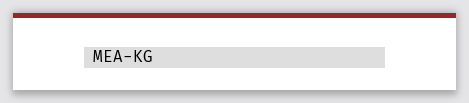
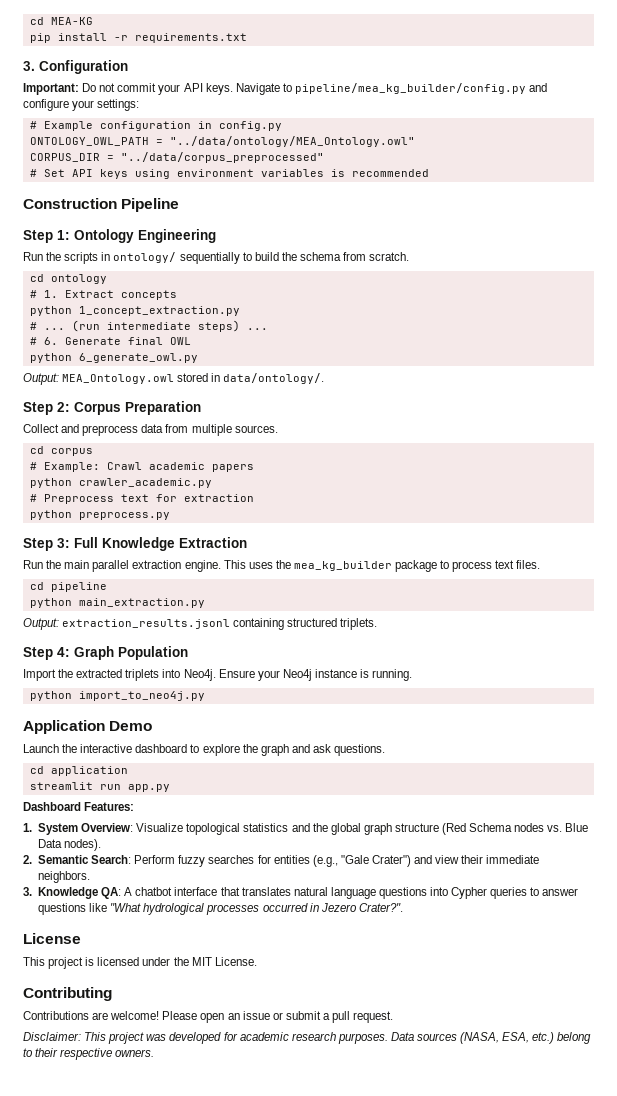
- MEA-KG
+ cd MEA-KG
+ pip install -r requirements.txt
+ 3. Configuration
+ Important: Do not commit your API keys. Navigate to pipeline/mea_kg_builder/config.py and configure your settings:
+ # Example configuration in config.py
+ ONTOLOGY_OWL_PATH = "../data/ontology/MEA_Ontology.owl"
+ CORPUS_DIR = "../data/corpus_preprocessed"
+ # Set API keys using environment variables is recommended
+ Construction Pipeline
+ Step 1: Ontology Engineering
+ Run the scripts in ontology/ sequentially to build the schema from scratch.
+ cd ontology
+ # 1. Extract concepts
+ python 1_concept_extraction.py
+ # ... (run intermediate steps) ...
+ # 6. Generate final OWL
+ python 6_generate_owl.py
+ Output: MEA_Ontology.owl stored in data/ontology/.
+ Step 2: Corpus Preparation
+ Collect and preprocess data from multiple sources.
+ cd corpus
+ # Example: Crawl academic papers
+ python crawler_academic.py
+ # Preprocess text for extraction
+ python preprocess.py
+ Step 3: Full Knowledge Extraction
+ Run the main parallel extraction engine. This uses the mea_kg_builder package to process text files.
+ cd pipeline
+ python main_extraction.py
+ Output: extraction_results.jsonl containing structured triplets.
+ Step 4: Graph Population
+ Import the extracted triplets into Neo4j. Ensure your Neo4j instance is running.
+ python import_to_neo4j.py
+ Application Demo
+ Launch the interactive dashboard to explore the graph and ask questions.
+ cd application
+ streamlit run app.py
+ Dashboard Features:
+ 1. System Overview: Visualize topological statistics and the global graph structure (Red Schema nodes vs. Blue Data nodes).
+ 2. Semantic Search: Perform fuzzy searches for entities (e.g., "Gale Crater") and view their immediate neighbors.
+ 3. Knowledge QA: A chatbot interface that translates natural language questions into Cypher queries to answer questions like "What hydrological processes occurred in Jezero Crater?".
+ License
+ This project is licensed under the MIT License.
+ Contributing
+ Contributions are welcome! Please open an issue or submit a pull request.
+ Disclaimer: This project was developed for academic research purposes. Data sources (NASA, ESA, etc.) belong to their respective owners.

